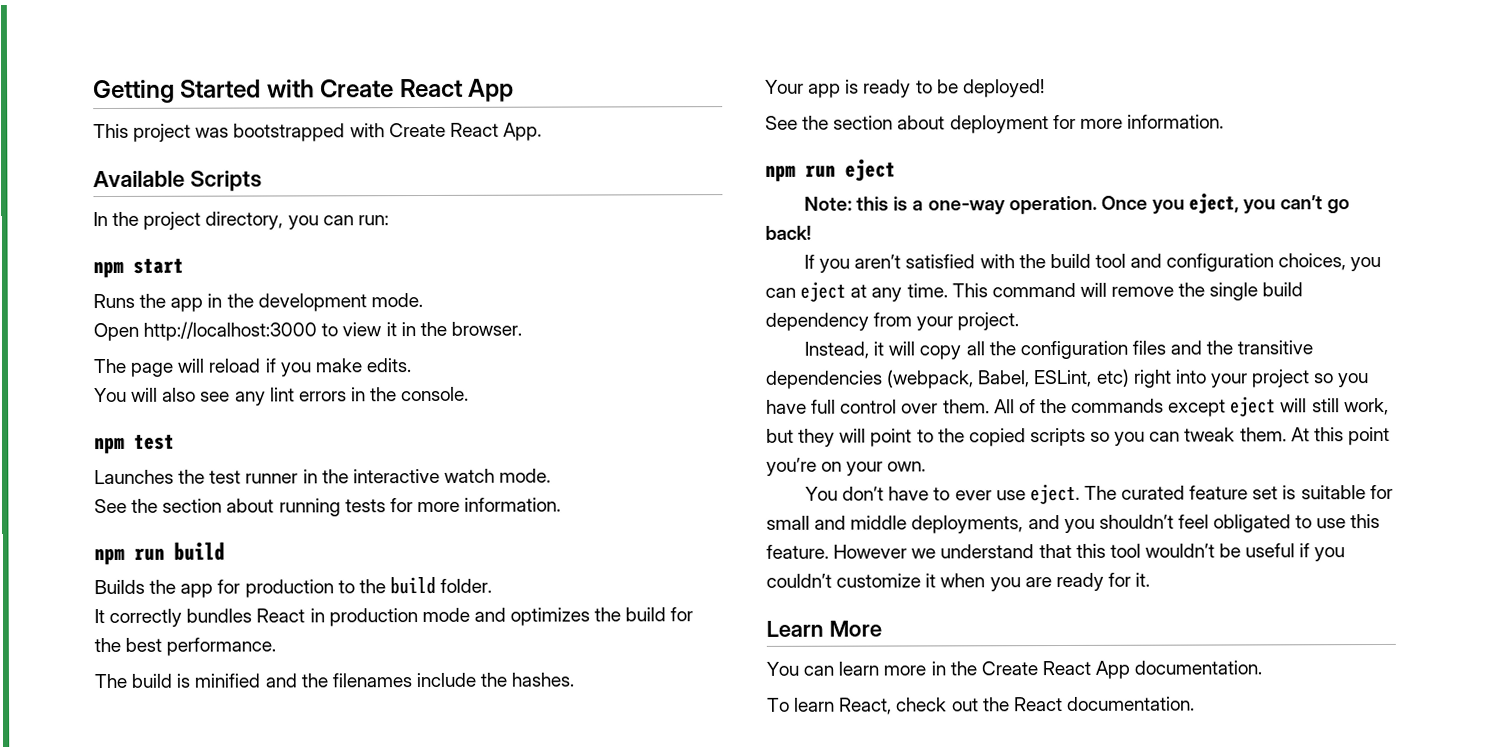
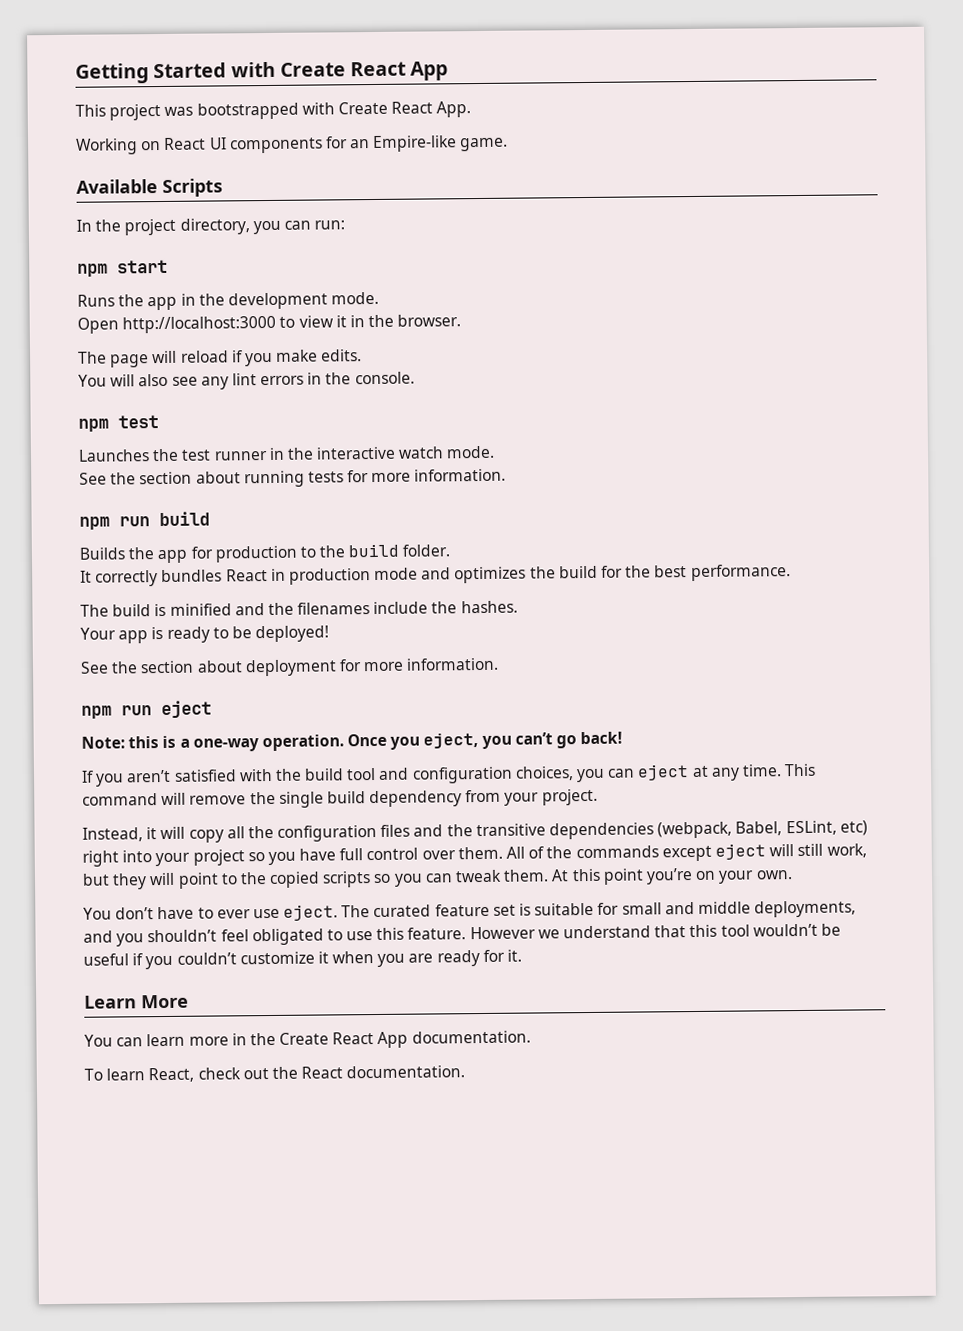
+ Working on React UI components for an Empire-like game.

